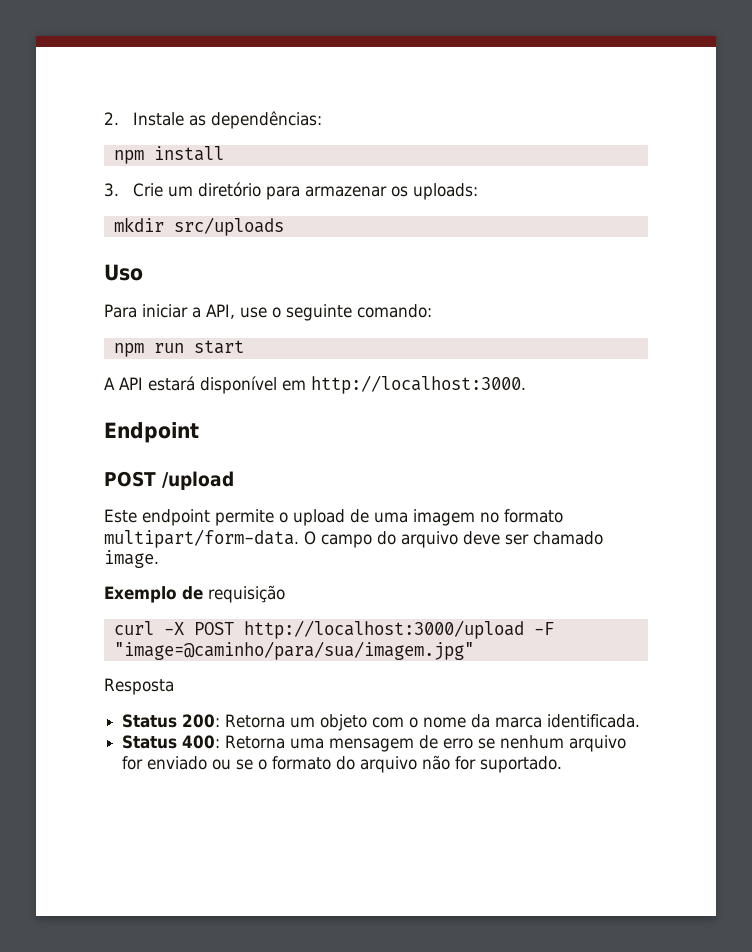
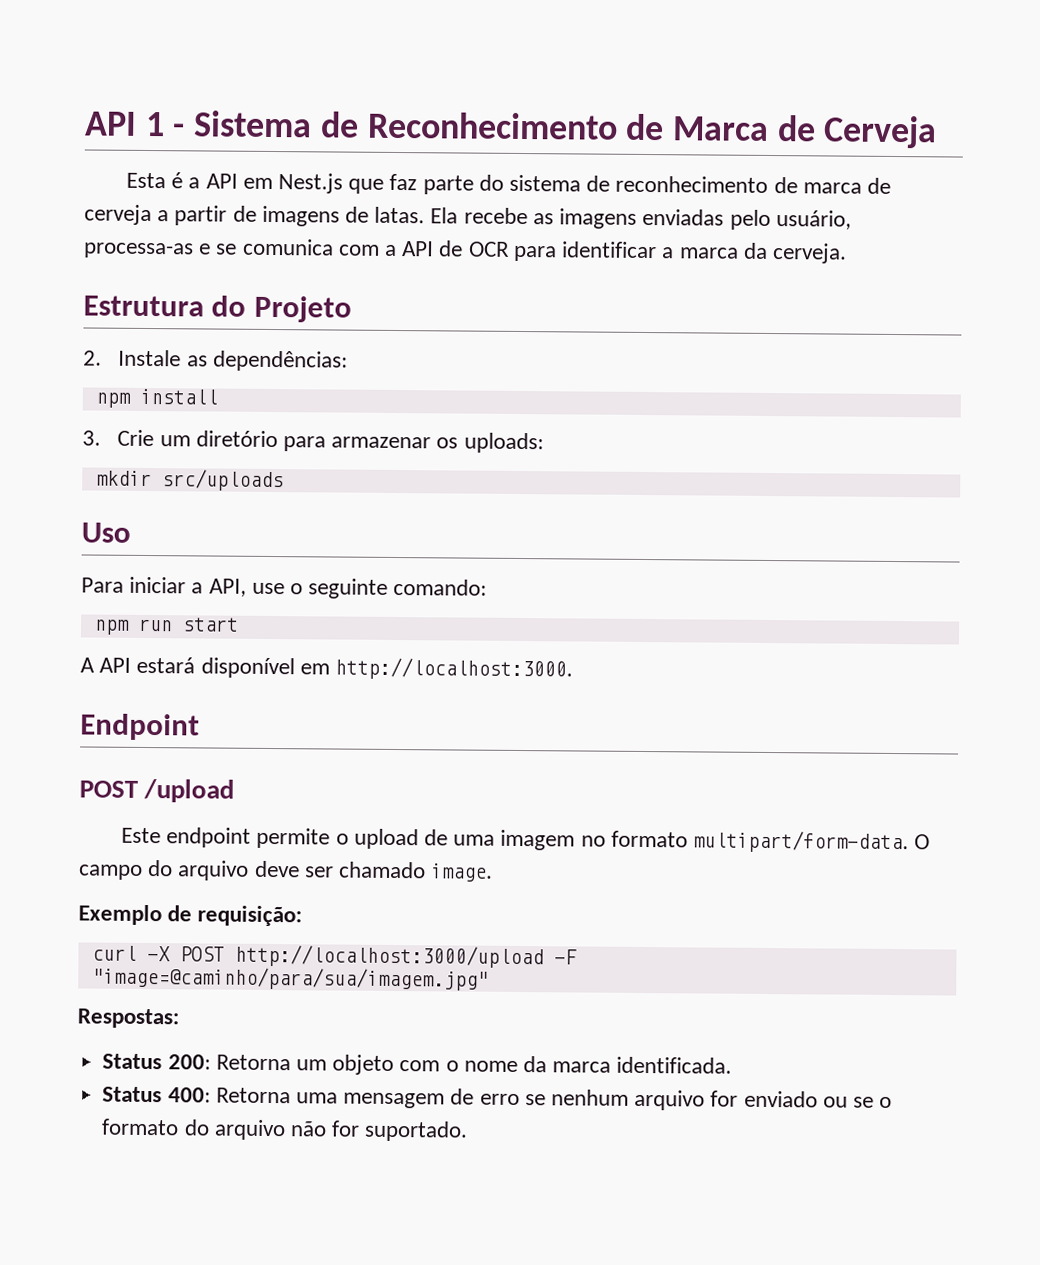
+ API 1 - Sistema de Reconhecimento de Marca de Cerveja
+ Esta é a API em Nest.js que faz parte do sistema de reconhecimento de marca de cerveja a partir de imagens de latas. Ela recebe as imagens enviadas pelo usuário, processa-as e se comunica com a API de OCR para identificar a marca da cerveja.
+ Estrutura do Projeto
- Exemplo de requisição
+ Exemplo de requisição:
- Resposta
+ Respostas:

